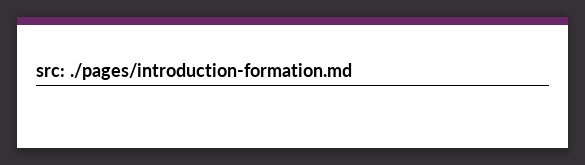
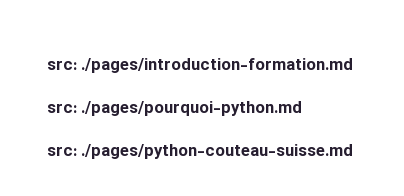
+ src: ./pages/pourquoi-python.md
+ src: ./pages/python-couteau-suisse.md

